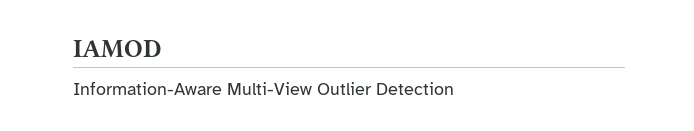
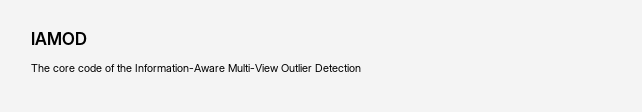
- Information-Aware Multi-View Outlier Detection
+ The core code of the Information-Aware Multi-View Outlier Detection

